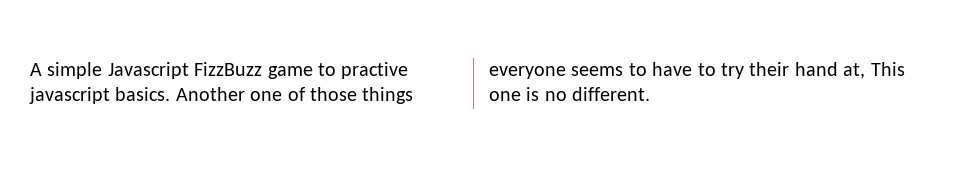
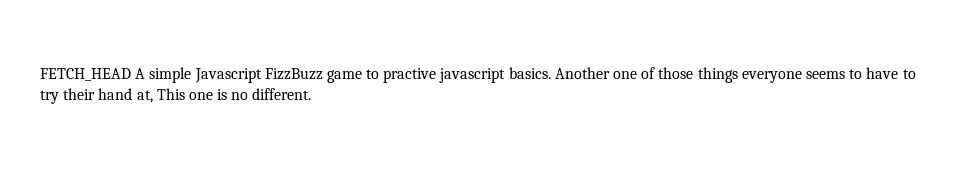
- A simple Javascript FizzBuzz game to practive javascript basics.
+ FETCH_HEAD A simple Javascript FizzBuzz game to practive javascript basics.

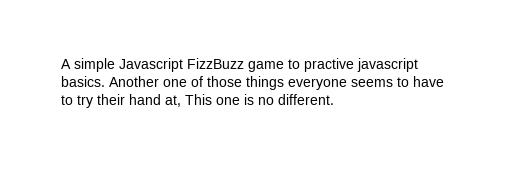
- FETCH_HEAD A simple Javascript FizzBuzz game to practive javascript basics.
+ A simple Javascript FizzBuzz game to practive javascript basics.

